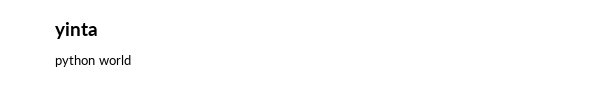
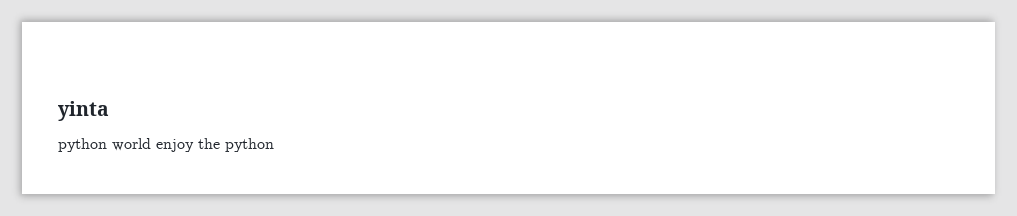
- python world
+ python world enjoy the python

